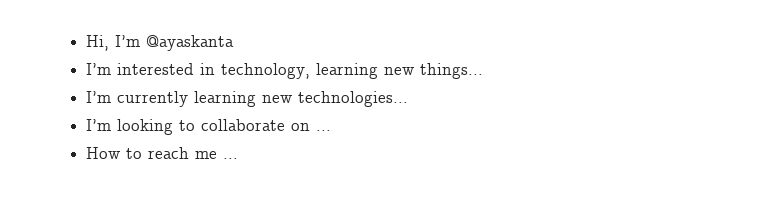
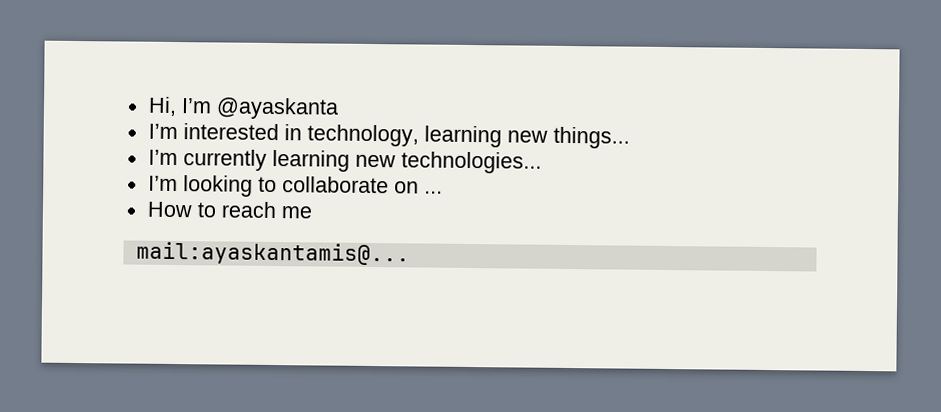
- How to reach me ...
+ How to reach me
+ mail:ayaskantamis@...

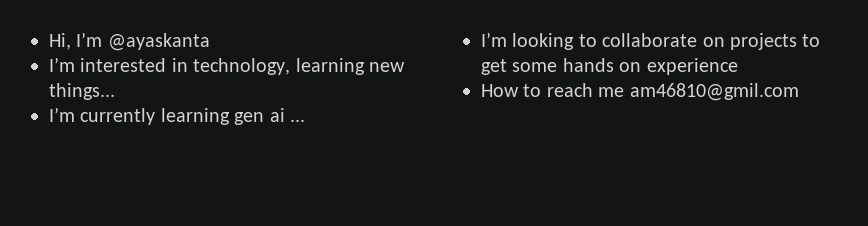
- I’m currently learning new technologies...
+ I’m currently learning gen ai ...
- I’m looking to collaborate on ...
+ I’m looking to collaborate on projects to get some hands on experience
- How to reach me
- mail:ayaskantamis@...
+ How to reach me am46810@gmil.com

